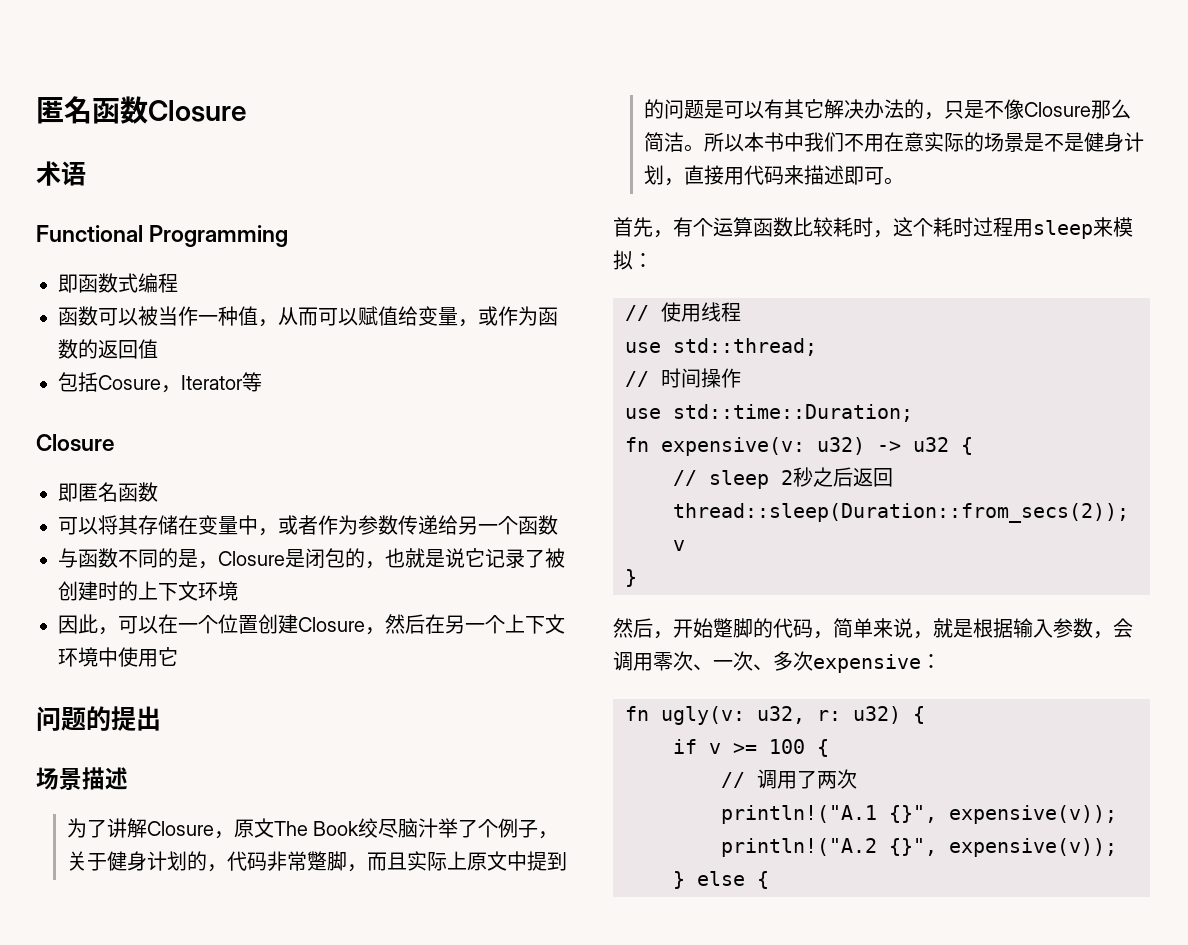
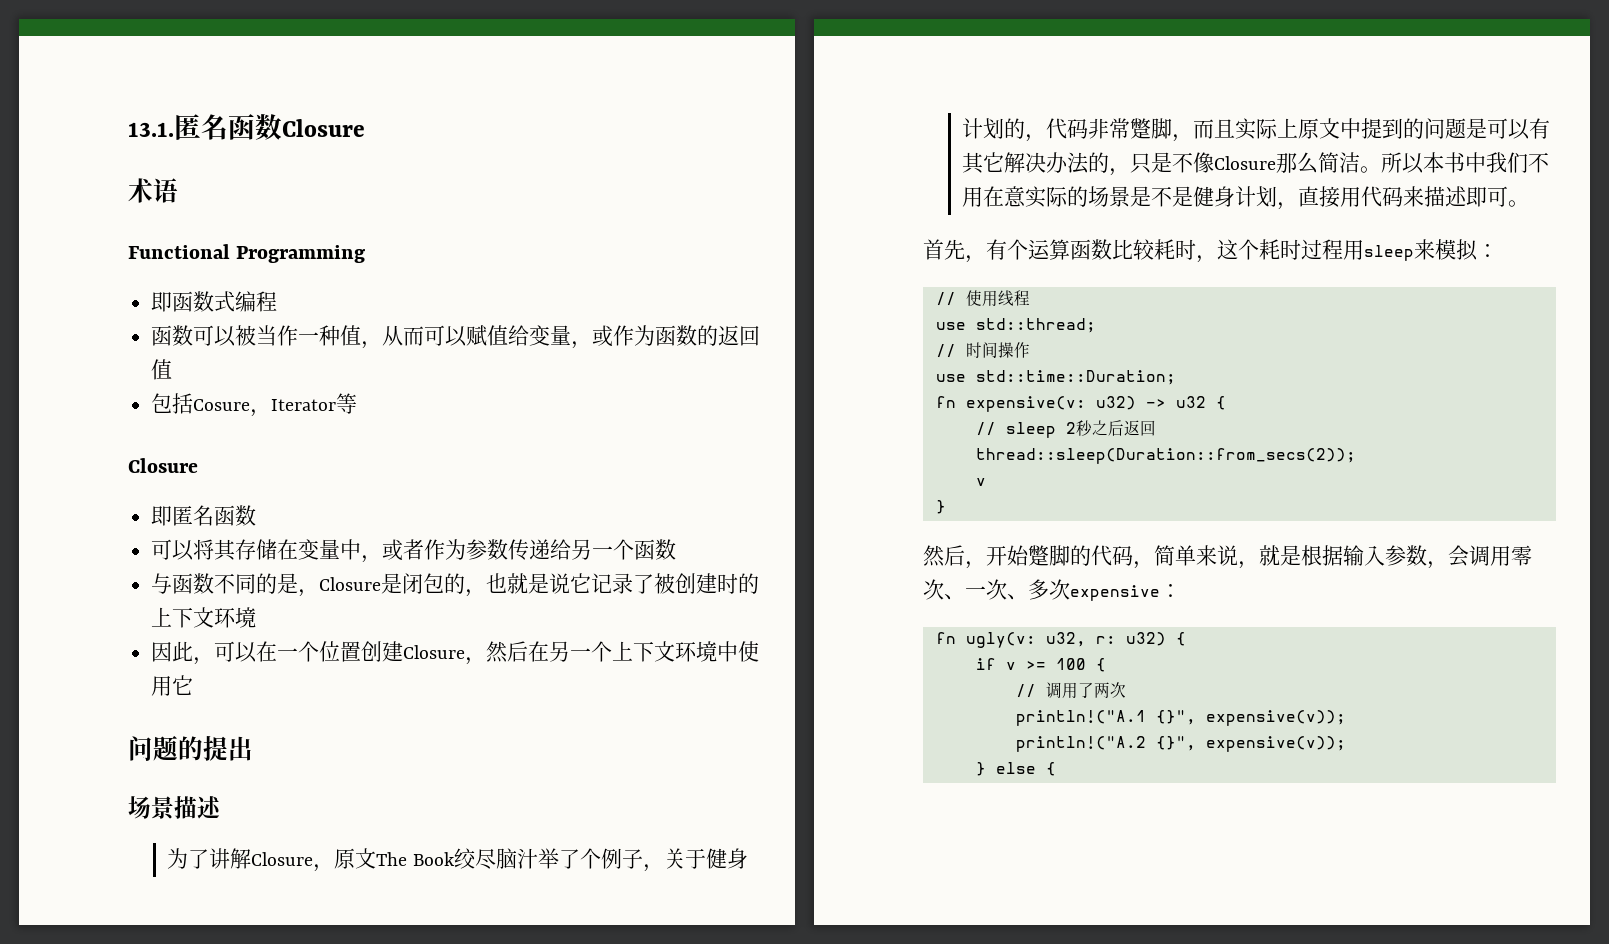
- 匿名函数Closure
+ 13.1.匿名函数Closure

